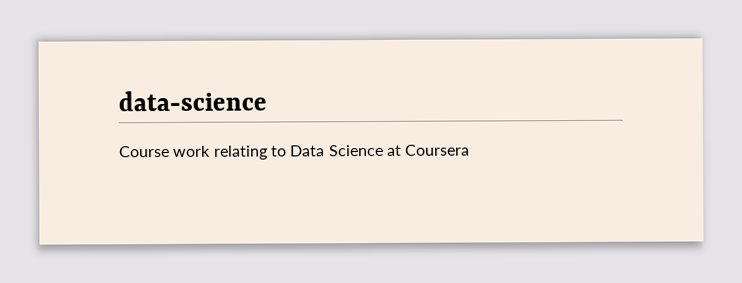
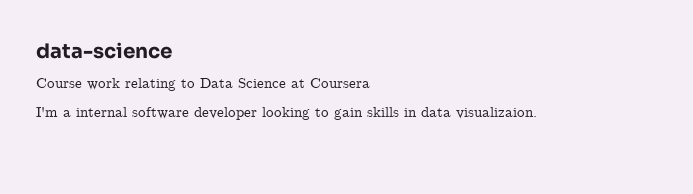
+ I'm a internal software developer looking to gain skills in data visualizaion.

